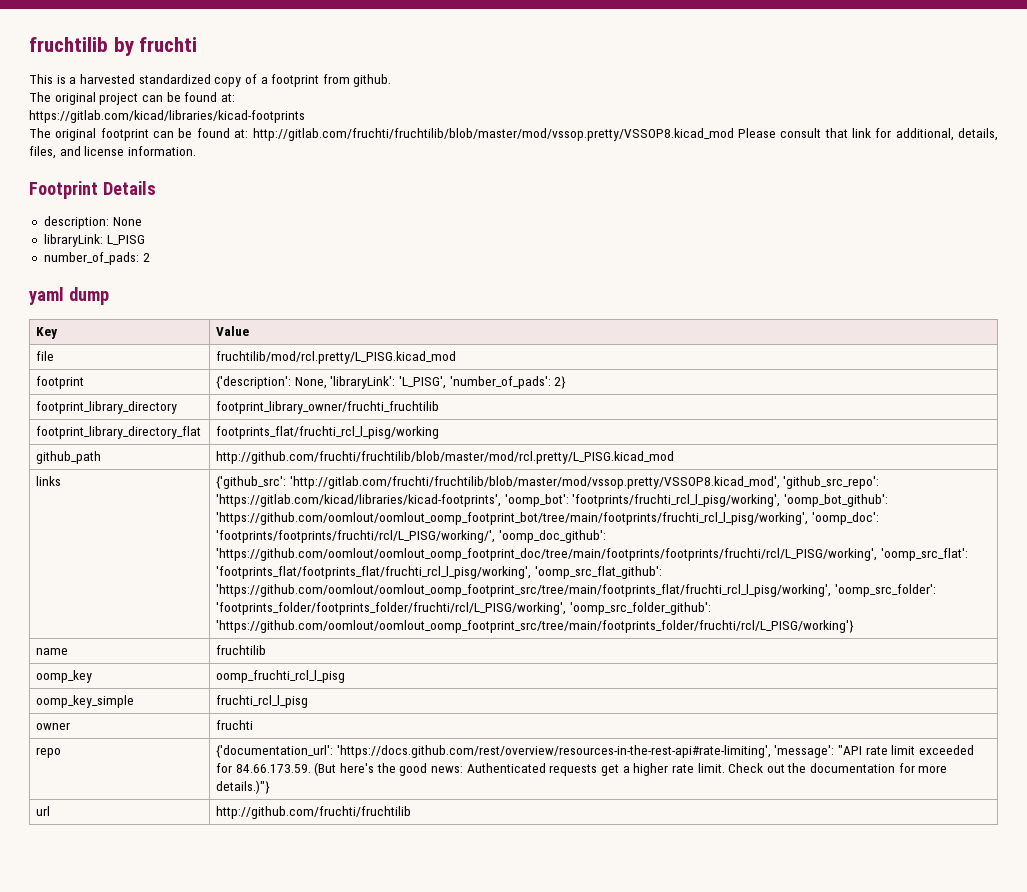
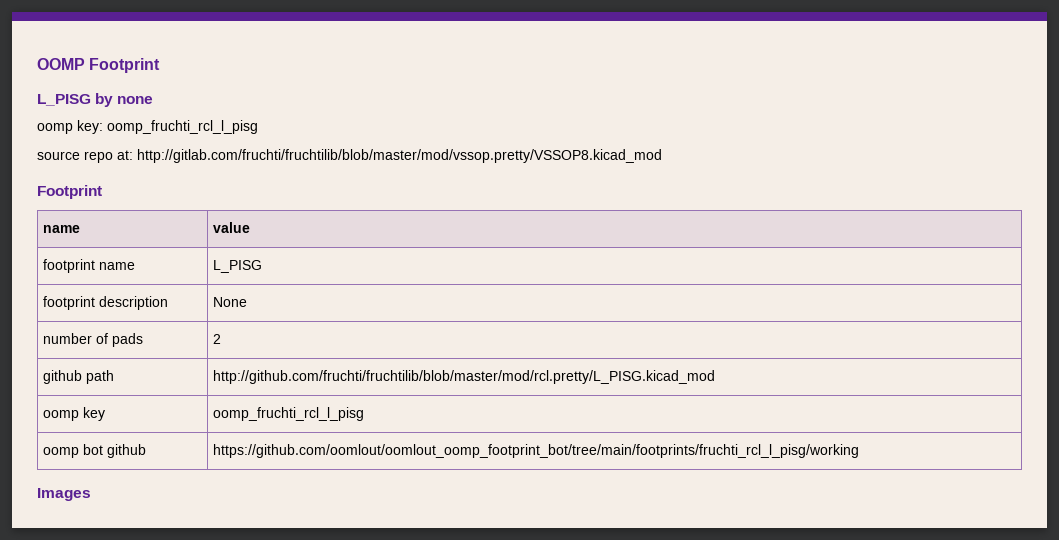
- fruchtilib by fruchti
- This is a harvested standardized copy of a footprint from github.
- The original project can be found at:
- https://gitlab.com/kicad/libraries/kicad-footprints
- The original footprint can be found at: http://gitlab.com/fruchti/fruchtilib/blob/master/mod/vssop.pretty/VSSOP8.kicad_mod Please consult that link for additional, details, files, and license information.
- Footprint Details
- description: None
- libraryLink: L_PISG
- number_of_pads: 2
- yaml dump
- Key | Value
- file | fruchtilib/mod/rcl.pretty/L_PISG.kicad_mod
- footprint | {'description': None, 'libraryLink': 'L_PISG', 'number_of_pads': 2}
- footprint_library_directory | footprint_library_owner/fruchti_fruchtilib
- footprint_library_directory_flat | footprints_flat/fruchti_rcl_l_pisg/working
- github_path | http://github.com/fruchti/fruchtilib/blob/master/mod/rcl.pretty/L_PISG.kicad_mod
- links | {'github_src': 'http://gitlab.com/fruchti/fruchtilib/blob/master/mod/vssop.pretty/VSSOP8.kicad_mod', 'github_src_repo': 'https://gitlab.com/kicad/libraries/kicad-footprints', 'oomp_bot': 'footprints/fruchti_rcl_l_pisg/working', 'oomp_bot_github': 'https://github.com/oomlout/oomlout_oomp_footprint_bot/tree/main/footprints/fruchti_rcl_l_pisg/working', 'oomp_doc': 'footprints/footprints/fruchti/rcl/L_PISG/working/', 'oomp_doc_github': 'https://github.com/oomlout/oomlout_oomp_footprint_doc/tree/main/footprints/footprints/fruchti/rcl/L_PISG/working', 'oomp_src_flat': 'footprints_flat/footprints_flat/fruchti_rcl_l_pisg/working', 'oomp_src_flat_github': 'https://github.com/oomlout/oomlout_oomp_footprint_src/tree/main/footprints_flat/fruchti_rcl_l_pisg/working', 'oomp_src_folder': 'footprints_folder/footprints_folder/fruchti/rcl/L_PISG/working', 'oomp_src_folder_github': 'https://github.com/oomlout/oomlout_oomp_footprint_src/tree/main/footprints_folder/fruchti/rcl/L_PISG/working'}
- name | fruchtilib
- oomp_key | oomp_fruchti_rcl_l_pisg
- oomp_key_simple | fruchti_rcl_l_pisg
- owner | fruchti
- repo | {'documentation_url': 'https://docs.github.com/rest/overview/resources-in-the-rest-api#rate-limiting', 'message': "API rate limit exceeded for 84.66.173.59. (But here's the good news: Authenticated requests get a higher rate limit. Check out the documentation for more details.)"}
- url | http://github.com/fruchti/fruchtilib
+ OOMP Footprint
+ L_PISG by none
+ oomp key: oomp_fruchti_rcl_l_pisg
+ source repo at: http://gitlab.com/fruchti/fruchtilib/blob/master/mod/vssop.pretty/VSSOP8.kicad_mod
+ Footprint
+ name | value
+ footprint name | L_PISG
+ footprint description | None
+ number of pads | 2
+ github path | http://github.com/fruchti/fruchtilib/blob/master/mod/rcl.pretty/L_PISG.kicad_mod
+ oomp key | oomp_fruchti_rcl_l_pisg
+ oomp bot github | https://github.com/oomlout/oomlout_oomp_footprint_bot/tree/main/footprints/fruchti_rcl_l_pisg/working
+ Images

